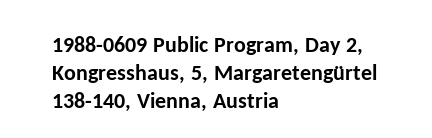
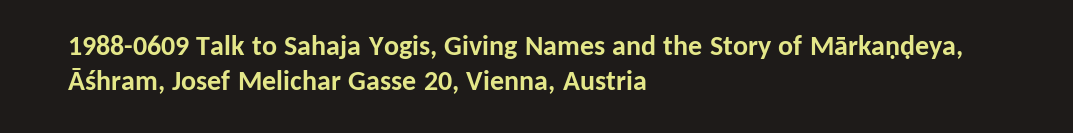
- 1988-0609 Public Program, Day 2, Kongresshaus, 5, Margaretengürtel 138-140, Vienna, Austria
+ 1988-0609 Talk to Sahaja Yogis, Giving Names and the Story of Mārkaṇḍeya, Āśhram, Josef Melichar Gasse 20, Vienna, Austria

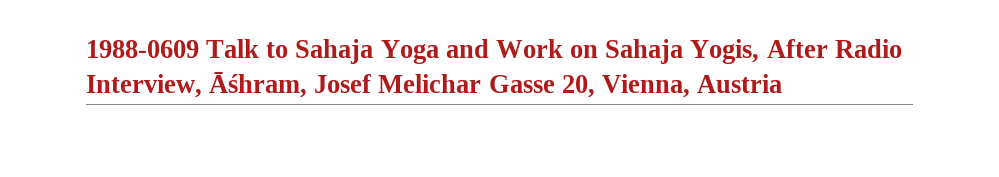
- 1988-0609 Talk to Sahaja Yogis, Giving Names and the Story of Mārkaṇḍeya, Āśhram, Josef Melichar Gasse 20, Vienna, Austria
+ 1988-0609 Talk to Sahaja Yoga and Work on Sahaja Yogis, After Radio Interview, Āśhram, Josef Melichar Gasse 20, Vienna, Austria

